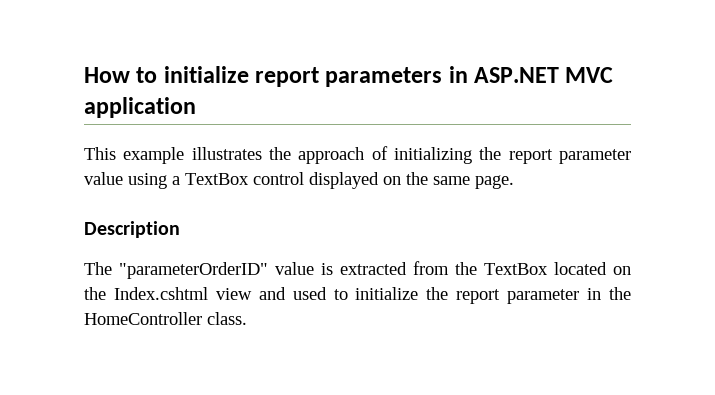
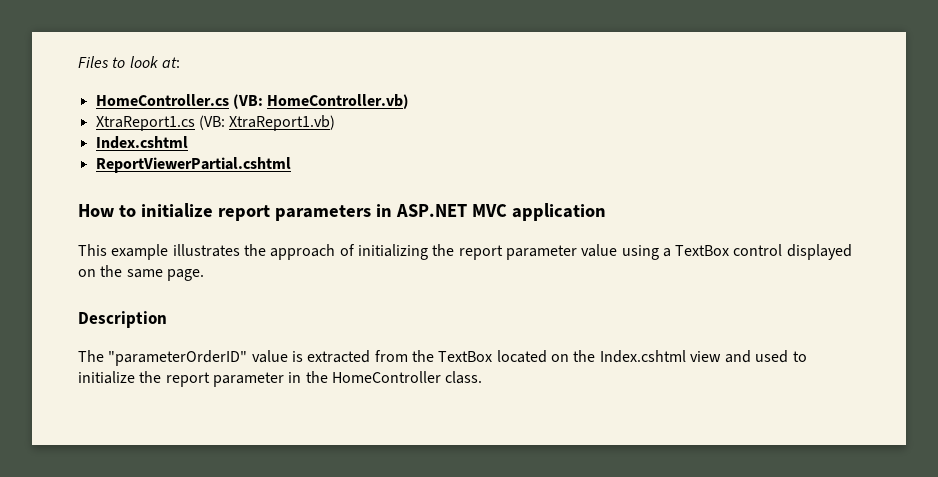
+ Files to look at:
+ HomeController.cs (VB: HomeController.vb)
+ XtraReport1.cs (VB: XtraReport1.vb)
+ Index.cshtml
+ ReportViewerPartial.cshtml

